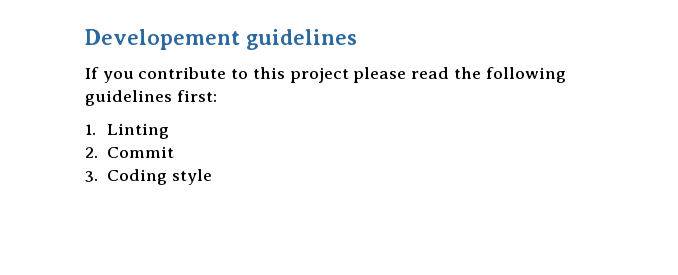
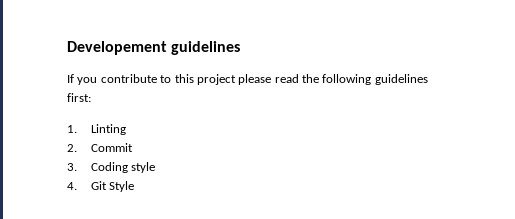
+ 4. Git Style

